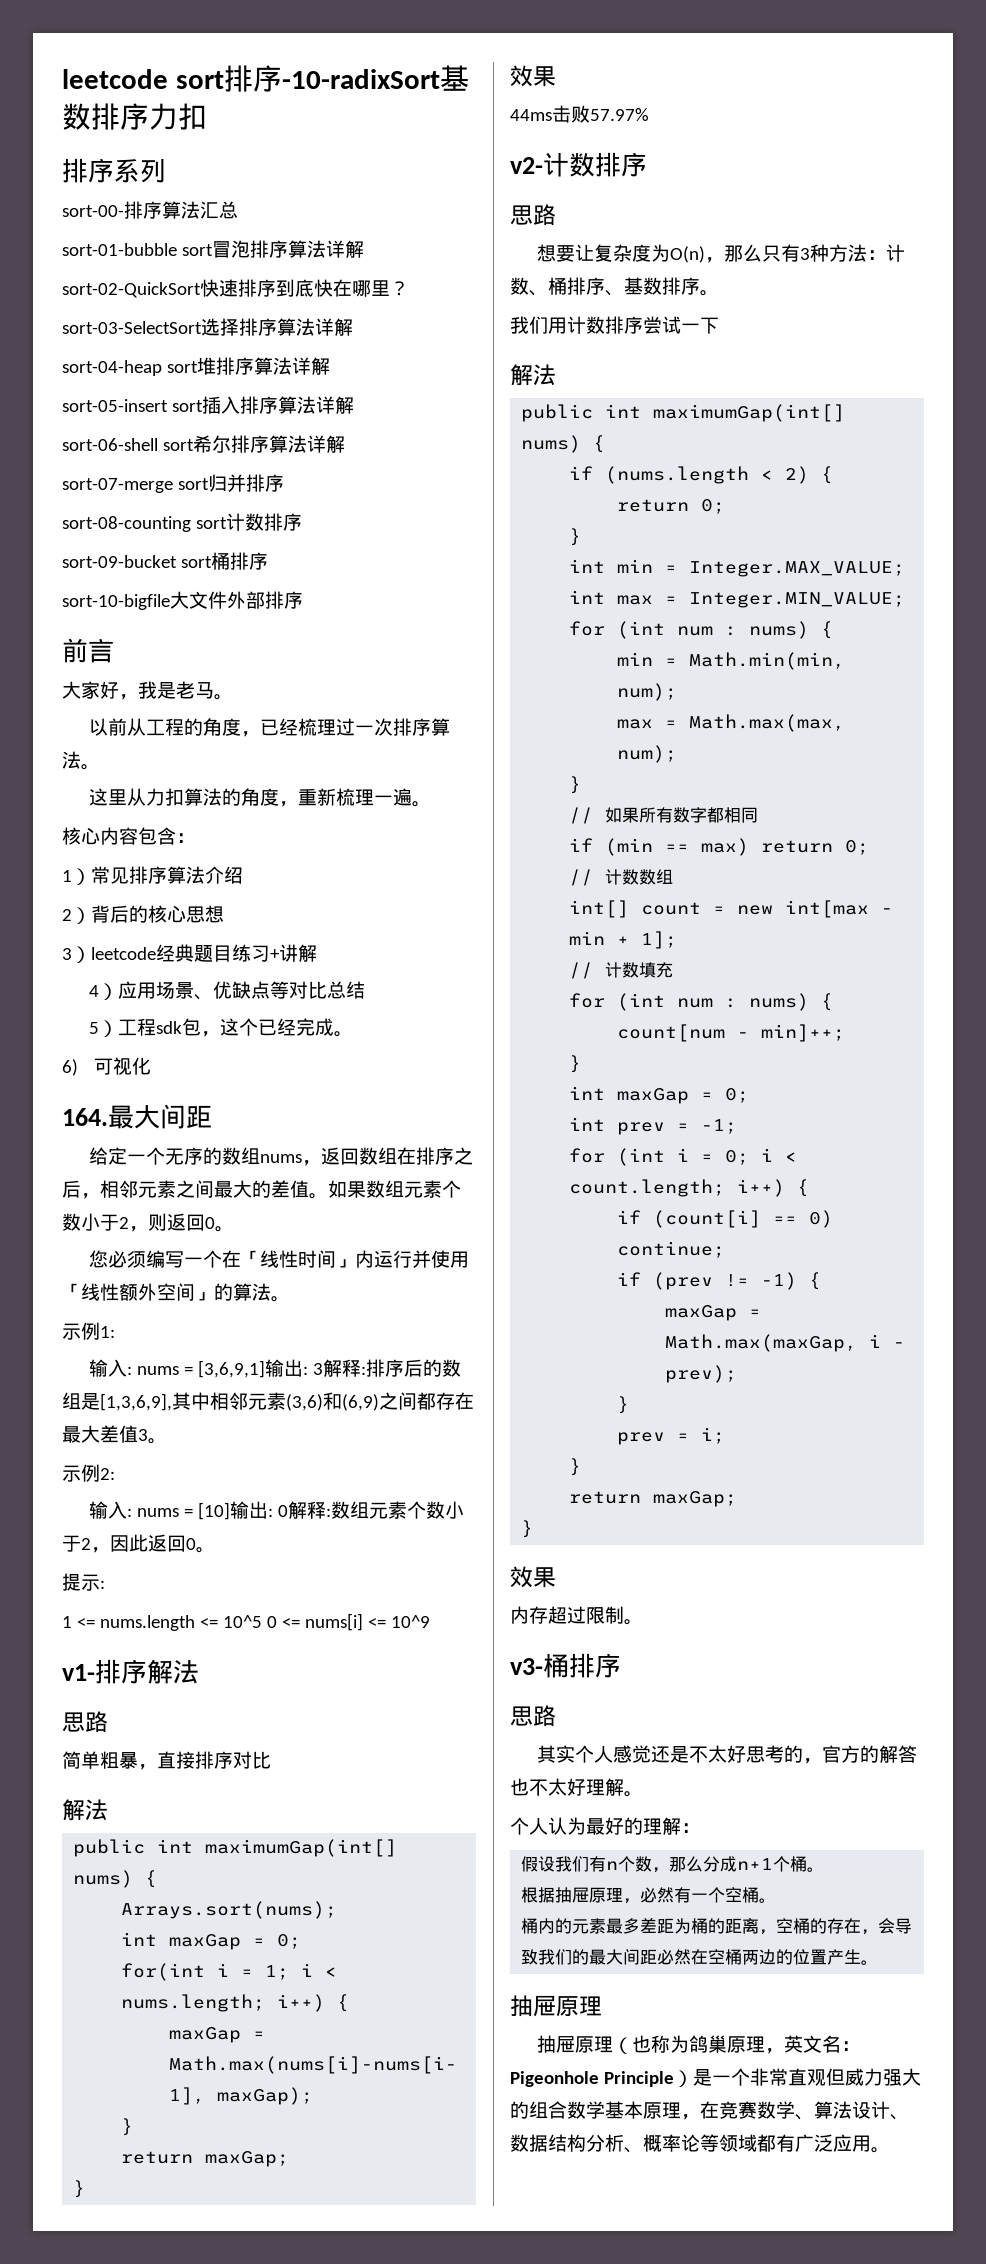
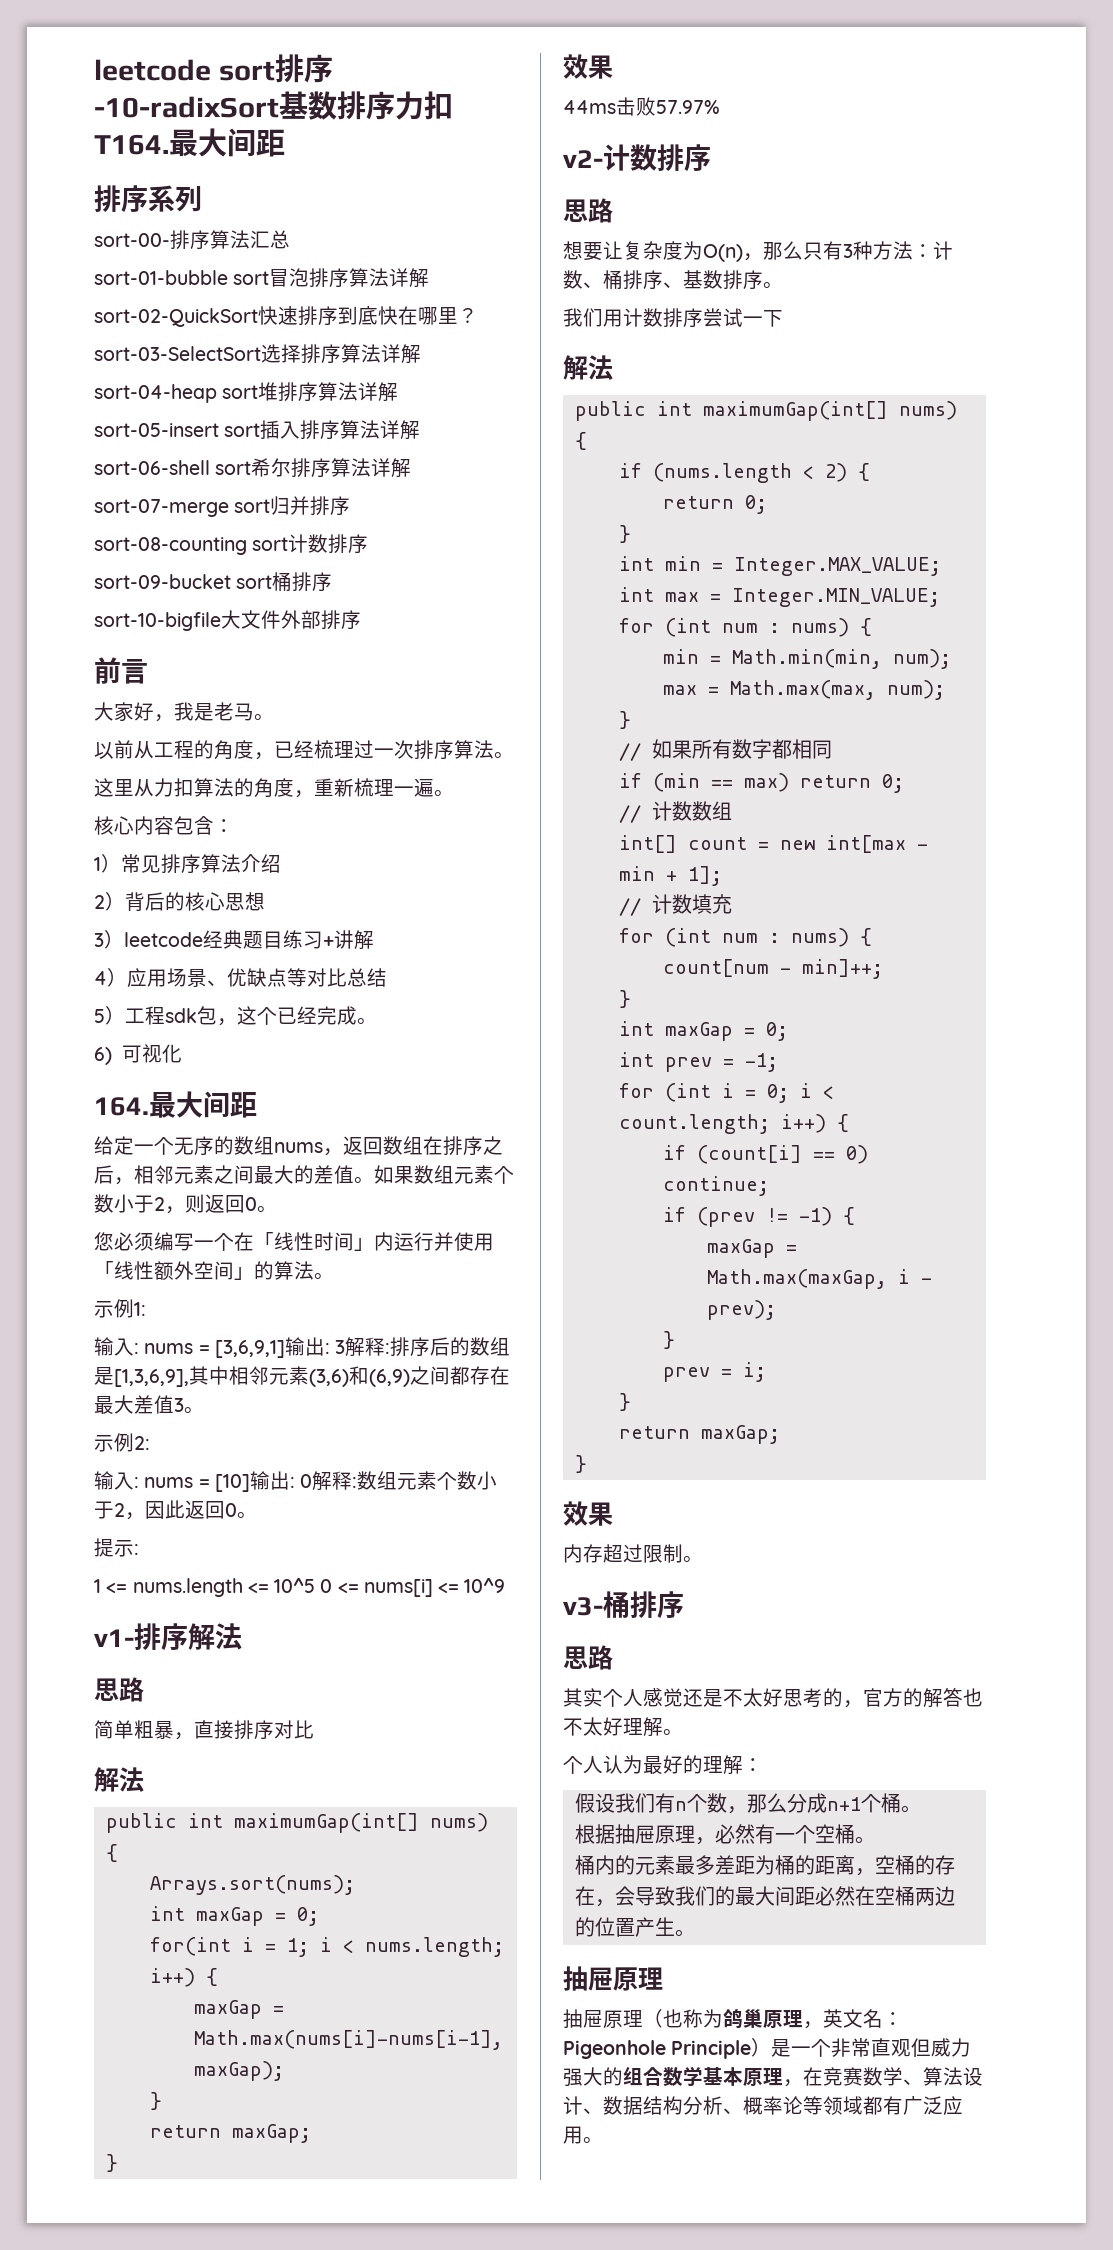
- leetcode sort排序-10-radixSort基数排序力扣
+ leetcode sort排序-10-radixSort基数排序力扣T164.最大间距

